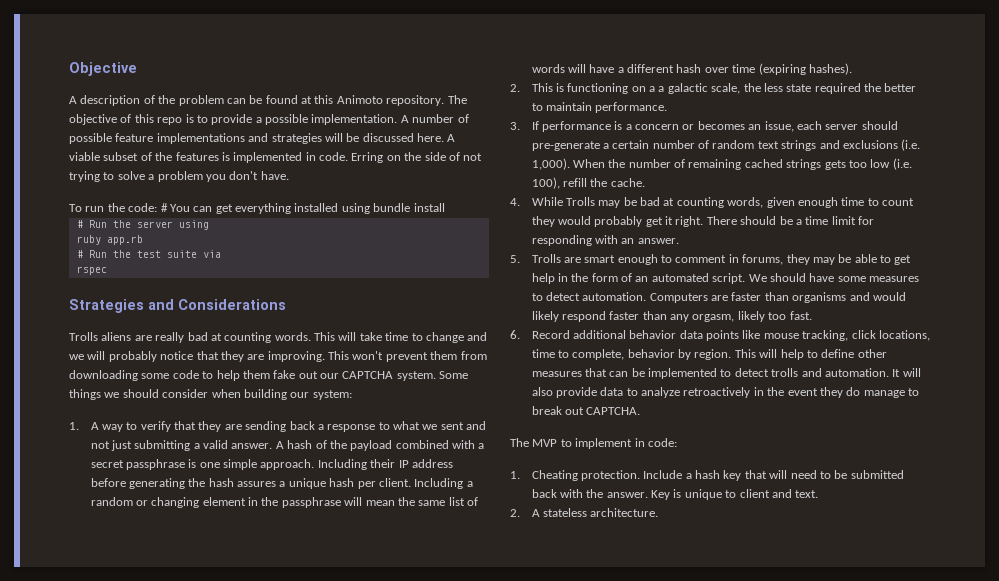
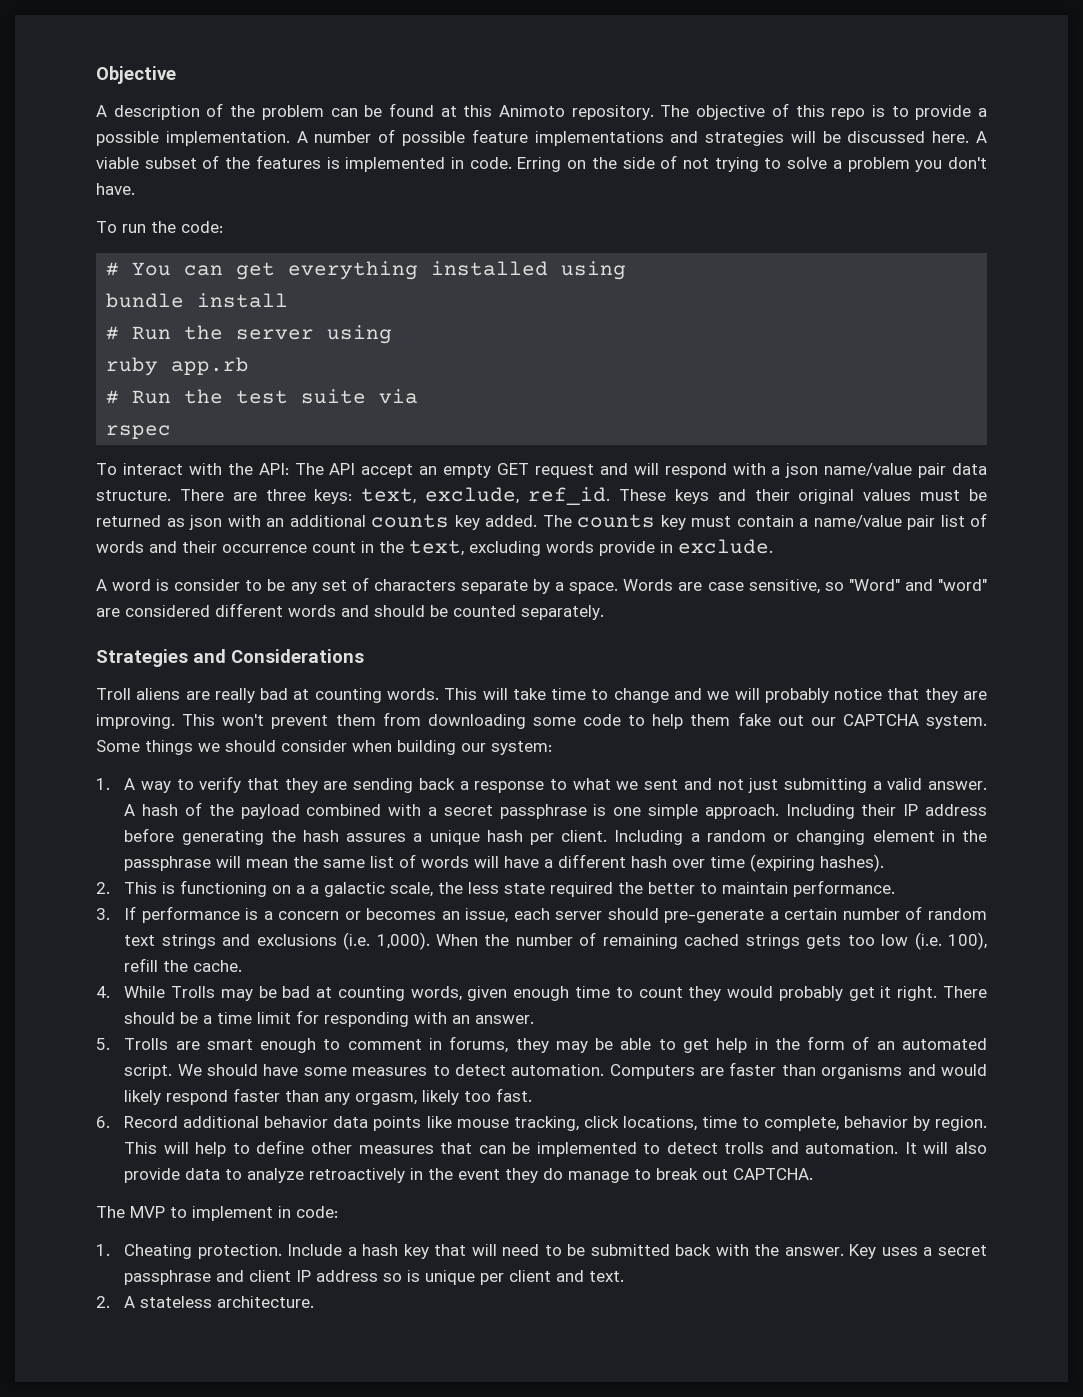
- To run the code: # You can get everything installed using bundle install
+ To run the code:
+ # You can get everything installed using
+ bundle install
+ To interact with the API: The API accept an empty GET request and will respond with a json name/value pair data structure. There are three keys: text, exclude, ref_id. These keys and their original values must be returned as json with an additional counts key added. The counts key must contain a name/value pair list of words and their occurrence count in the text, excluding words provide in exclude.
+ A word is consider to be any set of characters separate by a space. Words are case sensitive, so "Word" and "word" are considered different words and should be counted separately.
- Trolls aliens are really bad at counting words.
+ Troll aliens are really bad at counting words.
- Key is unique to client and text.
+ Key uses a secret passphrase and client IP address so is unique per client and text.

